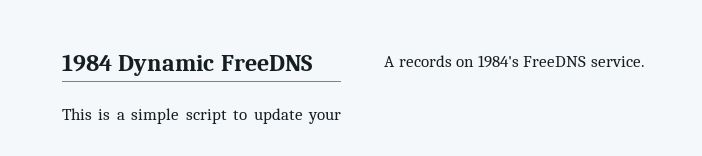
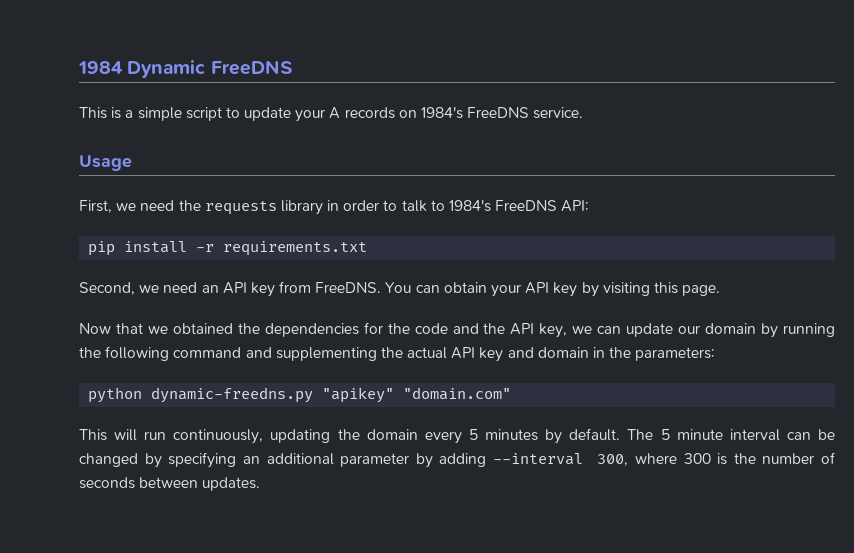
+ Usage
+ First, we need the requests library in order to talk to 1984's FreeDNS API:
+ pip install -r requirements.txt
+ Second, we need an API key from FreeDNS. You can obtain your API key by visiting this page.
+ Now that we obtained the dependencies for the code and the API key, we can update our domain by running the following command and supplementing the actual API key and domain in the parameters:
+ python dynamic-freedns.py "apikey" "domain.com"
+ This will run continuously, updating the domain every 5 minutes by default. The 5 minute interval can be changed by specifying an additional parameter by adding --interval 300, where 300 is the number of seconds between updates.

